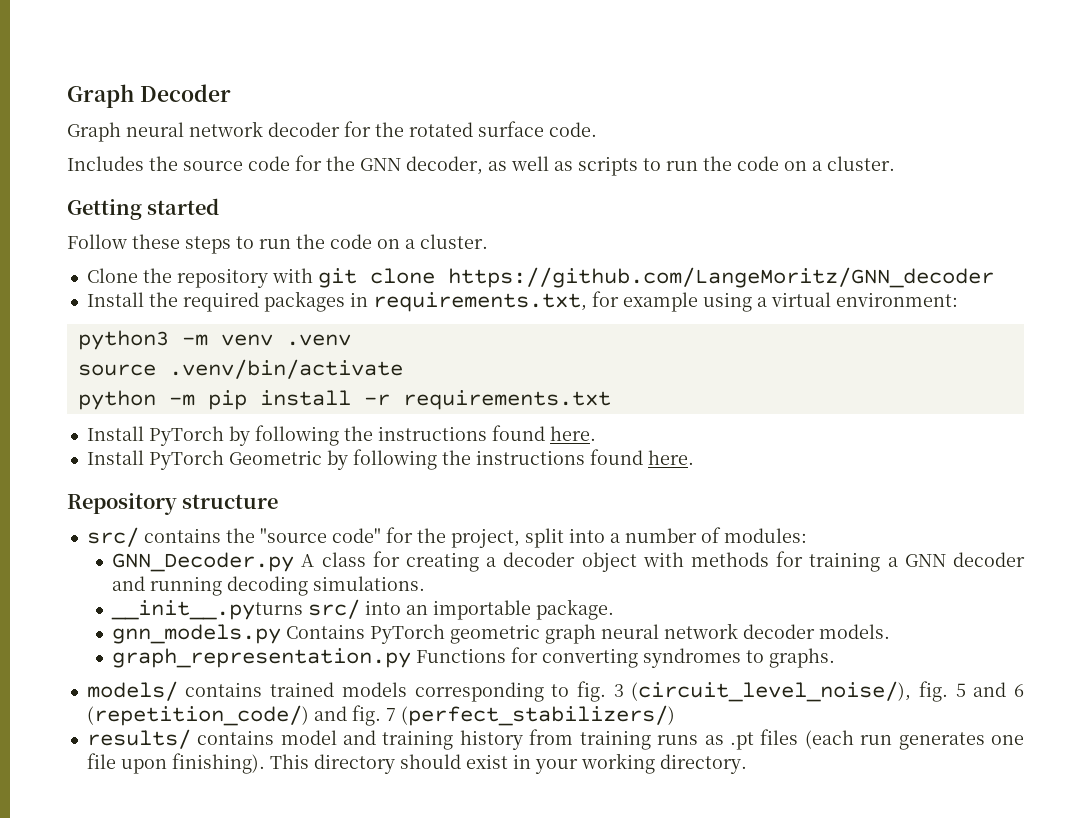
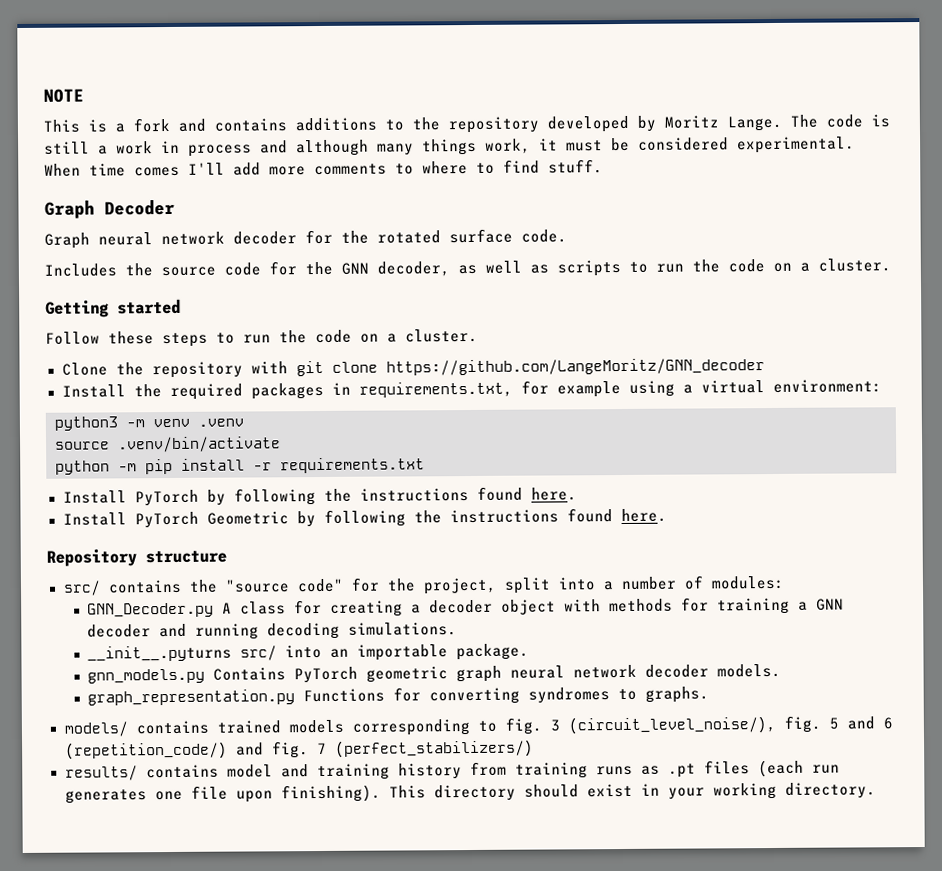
+ NOTE
+ This is a fork and contains additions to the repository developed by Moritz Lange. The code is still a work in process and although many things work, it must be considered experimental. When time comes I'll add more comments to where to find stuff.

